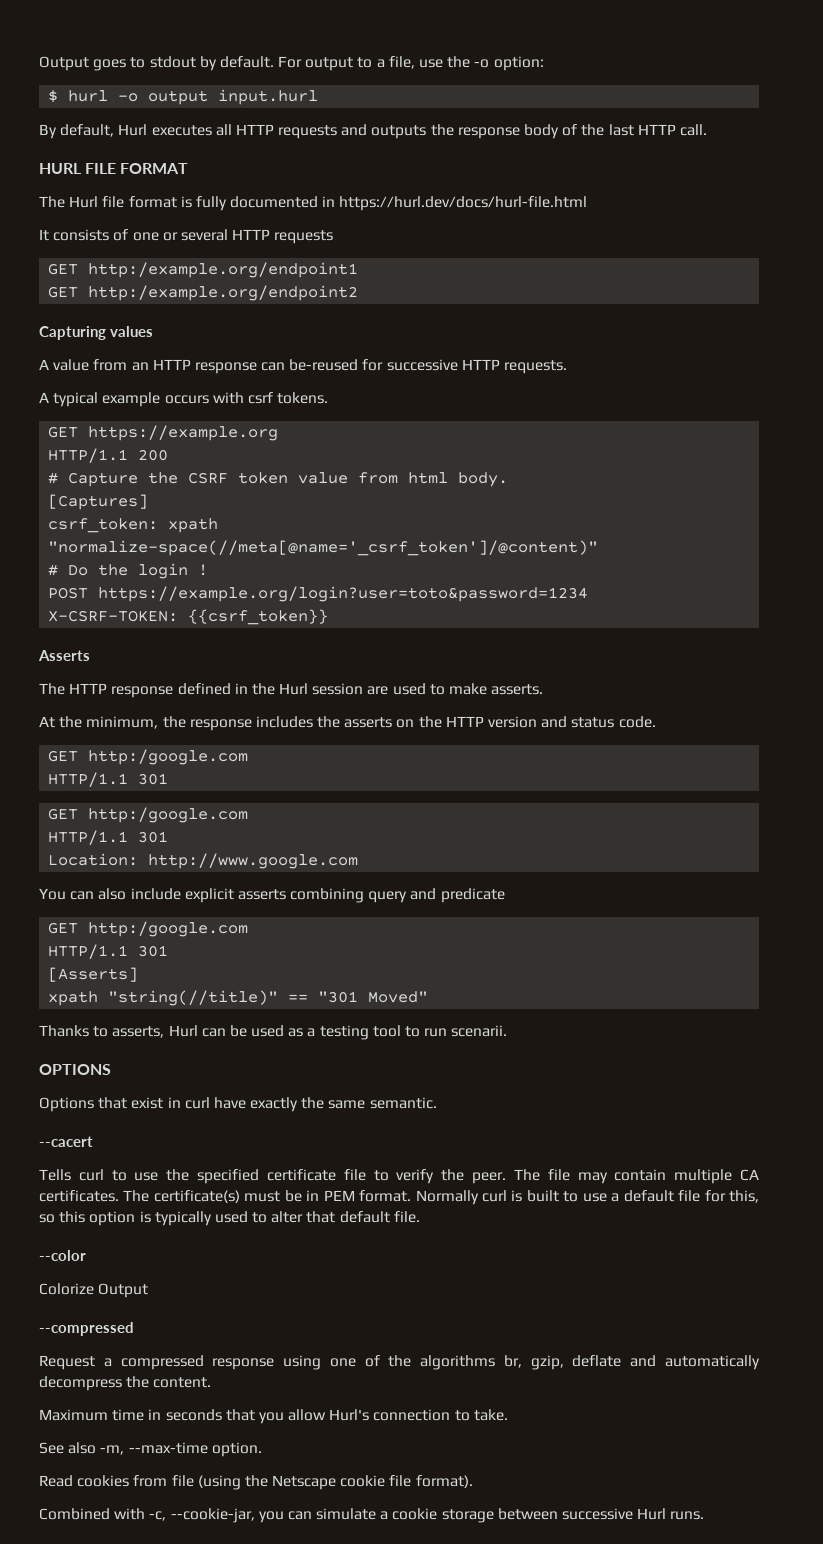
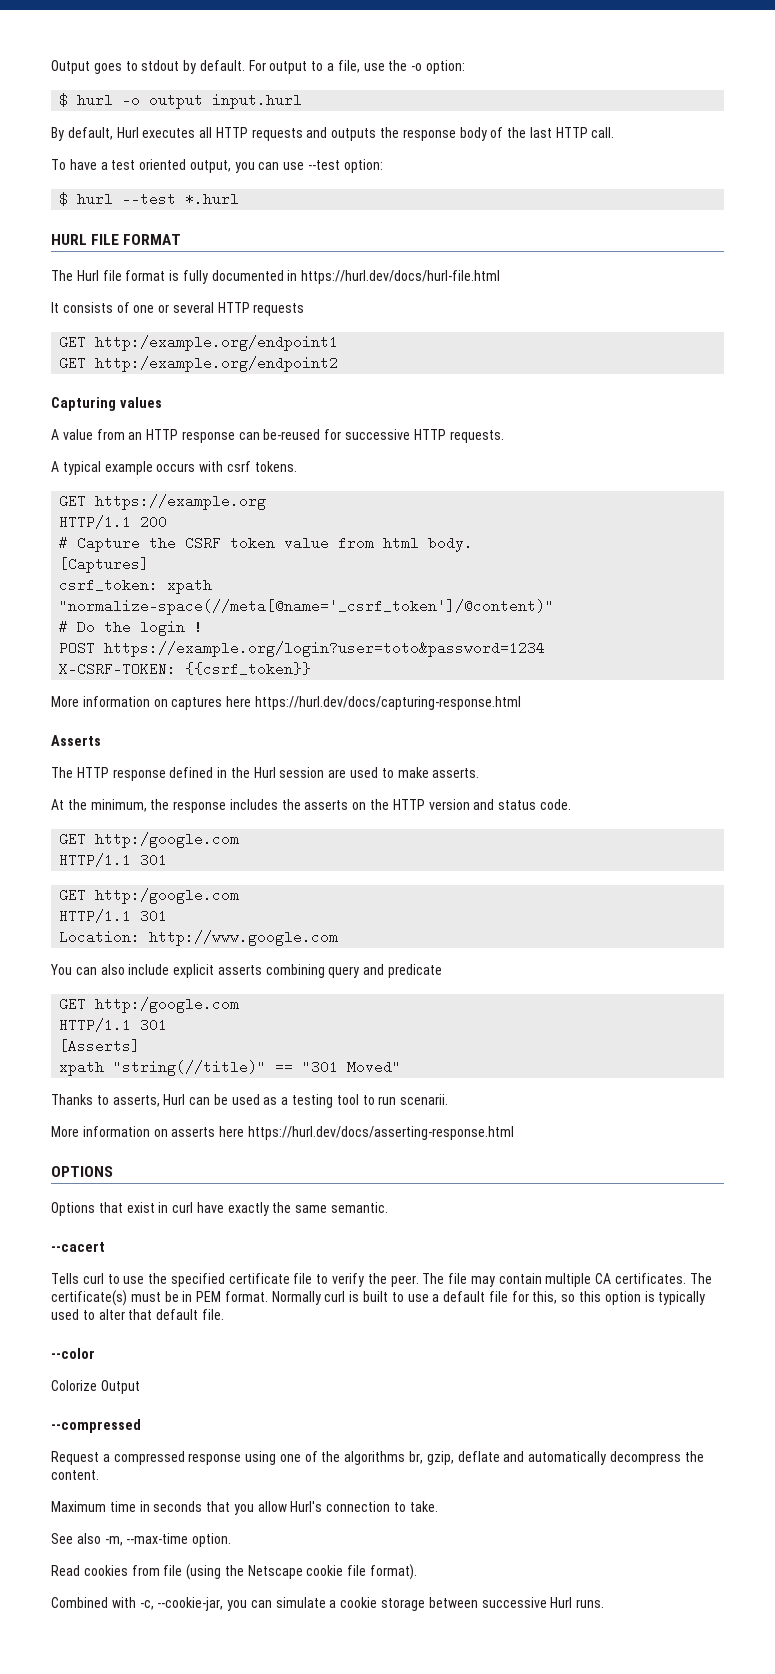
+ To have a test oriented output, you can use --test option:
+ $ hurl --test *.hurl
+ More information on captures here https://hurl.dev/docs/capturing-response.html
+ More information on asserts here https://hurl.dev/docs/asserting-response.html

